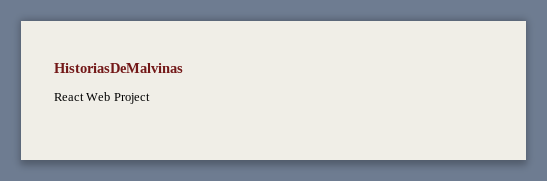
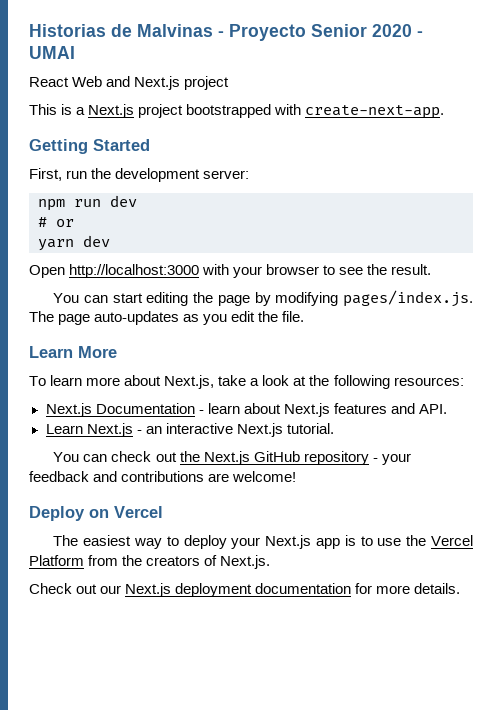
- HistoriasDeMalvinas
- React Web Project
+ Historias de Malvinas - Proyecto Senior 2020 - UMAI
+ React Web and Next.js project
+ This is a Next.js project bootstrapped with create-next-app.
+ Getting Started
+ First, run the development server:
+ npm run dev
+ # or
+ yarn dev
+ Open http://localhost:3000 with your browser to see the result.
+ You can start editing the page by modifying pages/index.js. The page auto-updates as you edit the file.
+ Learn More
+ To learn more about Next.js, take a look at the following resources:
+ Next.js Documentation - learn about Next.js features and API.
+ Learn Next.js - an interactive Next.js tutorial.
+ You can check out the Next.js GitHub repository - your feedback and contributions are welcome!
+ Deploy on Vercel
+ The easiest way to deploy your Next.js app is to use the Vercel Platform from the creators of Next.js.
+ Check out our Next.js deployment documentation for more details.

